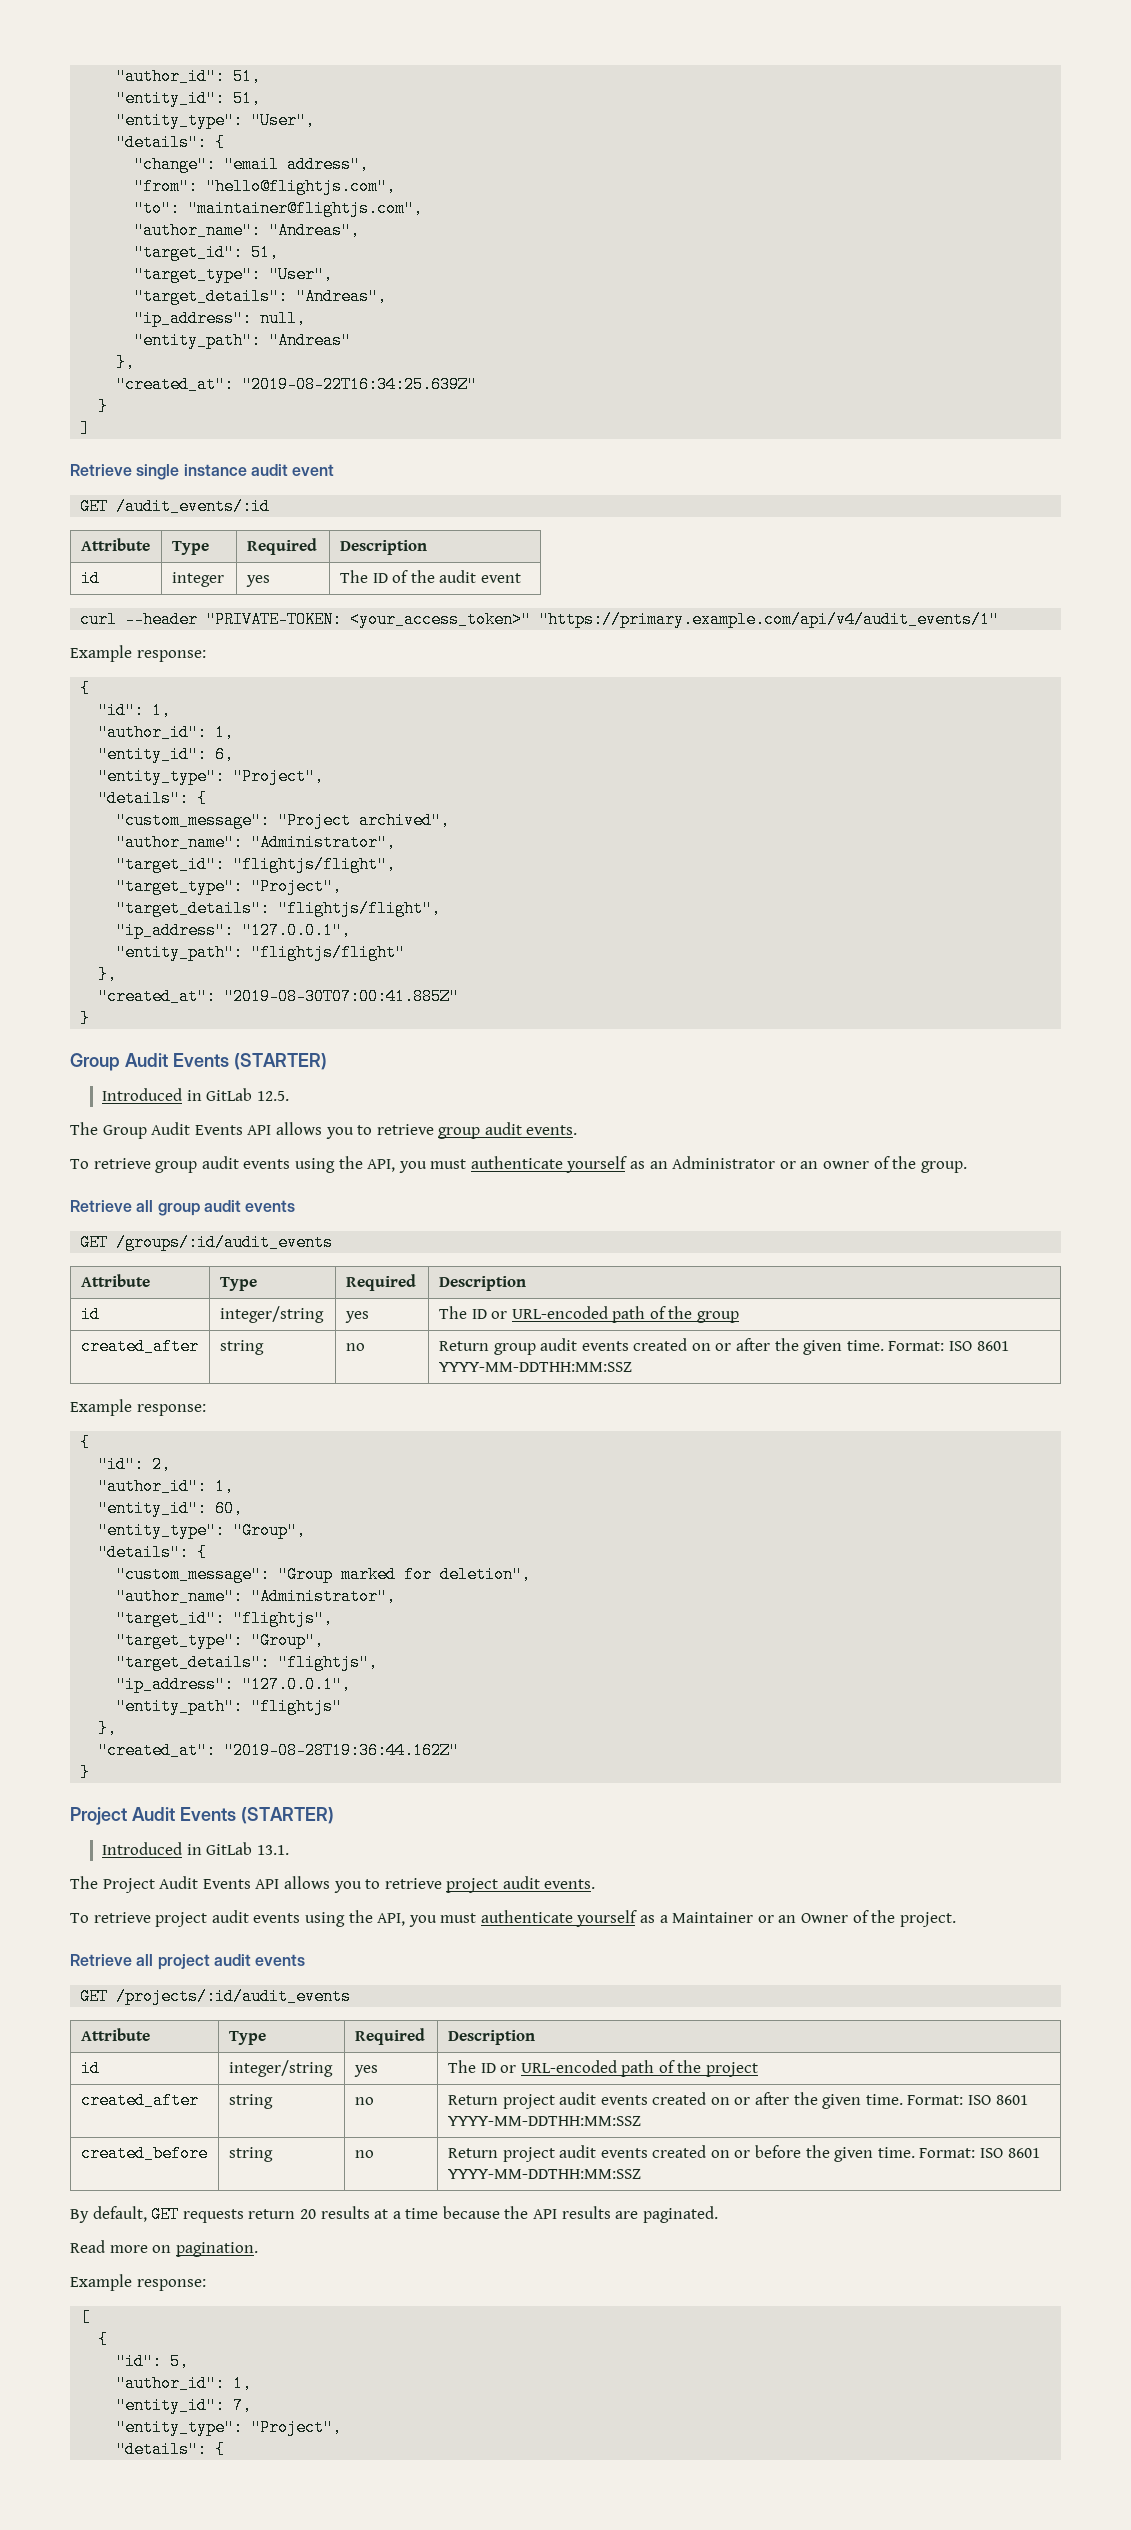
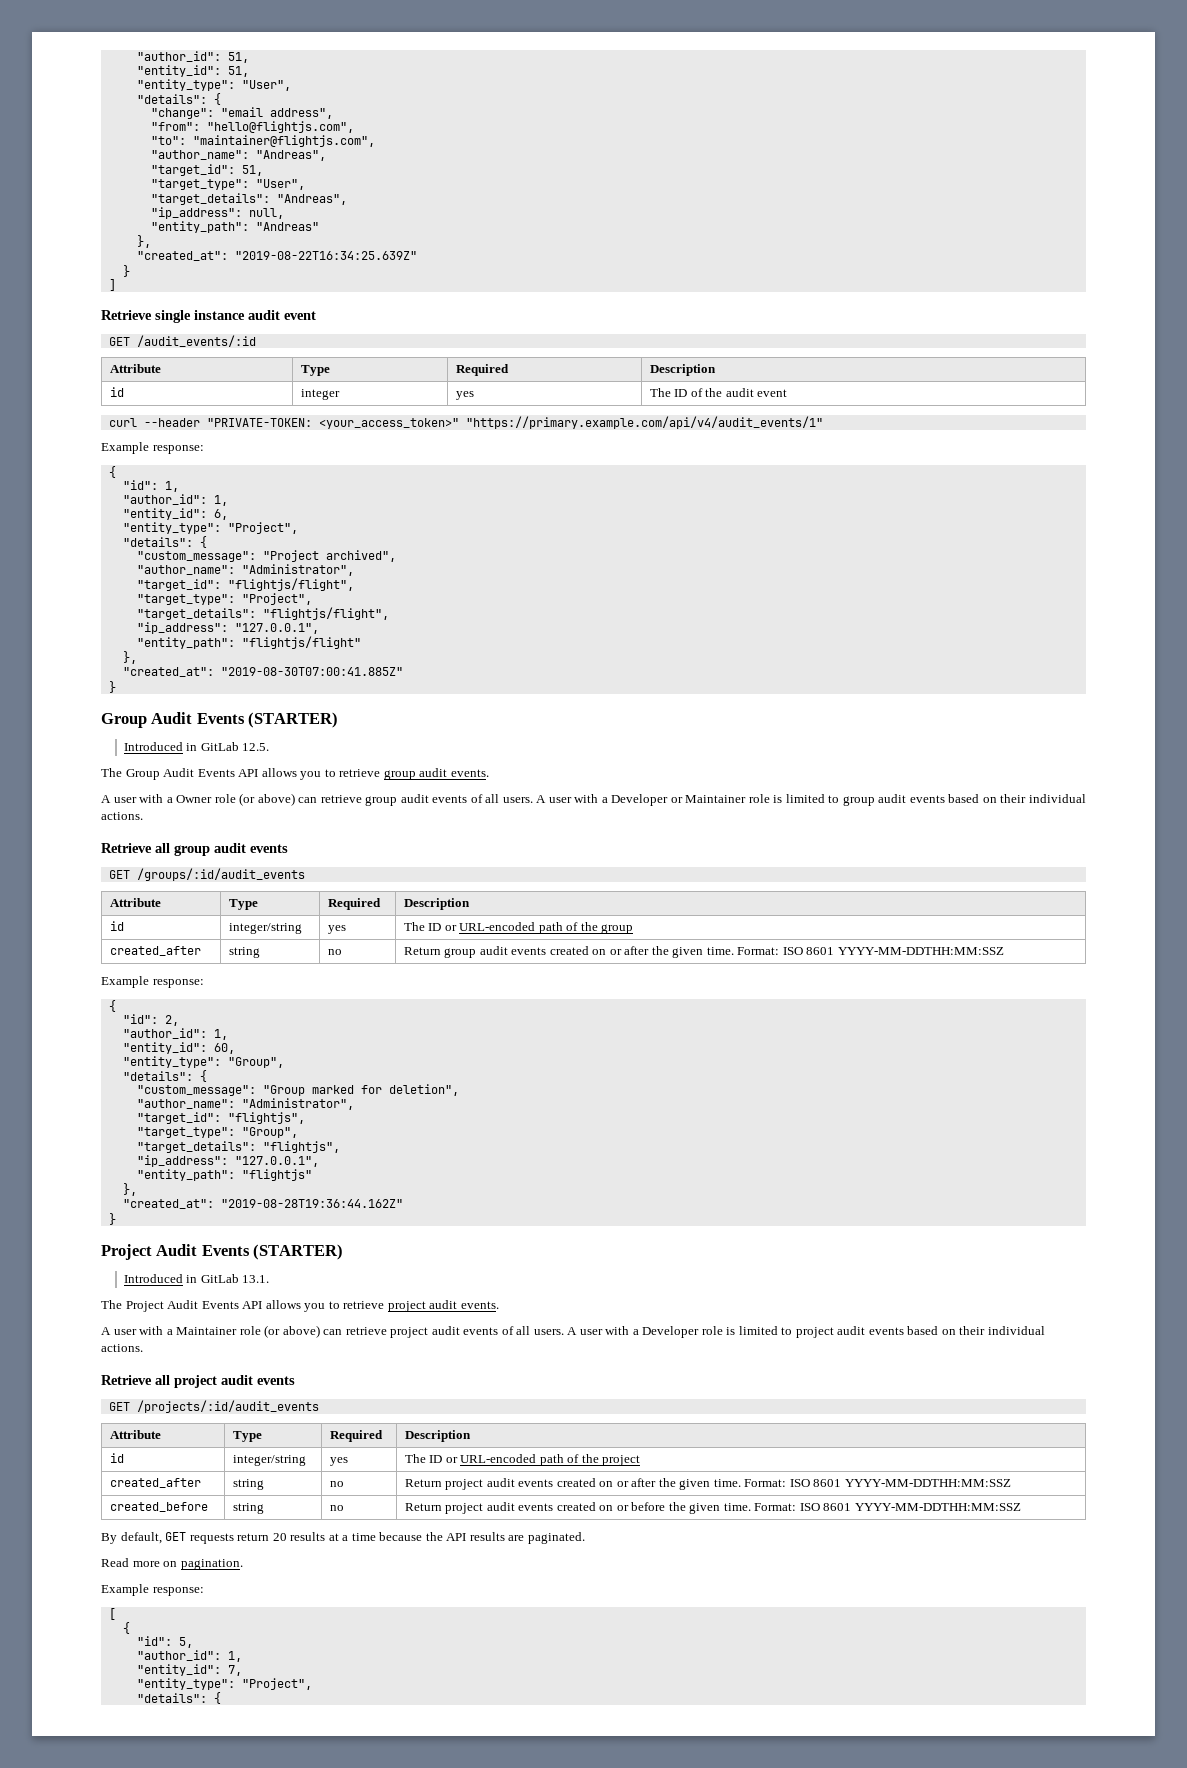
- To retrieve group audit events using the API, you must authenticate yourself as an Administrator or an owner of the group.
+ A user with a Owner role (or above) can retrieve group audit events of all users. A user with a Developer or Maintainer role is limited to group audit events based on their individual actions.
- To retrieve project audit events using the API, you must authenticate yourself as a Maintainer or an Owner of the project.
+ A user with a Maintainer role (or above) can retrieve project audit events of all users. A user with a Developer role is limited to project audit events based on their individual actions.

